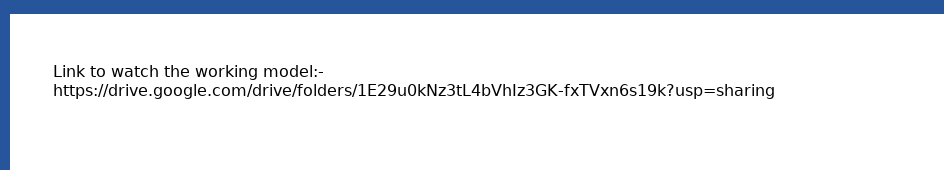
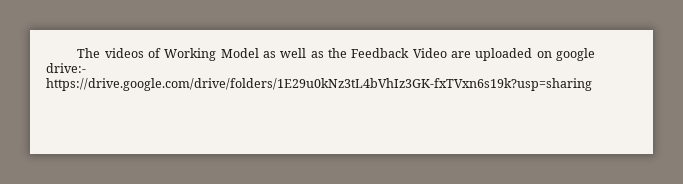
- Link to watch the working model:- https://drive.google.com/drive/folders/1E29u0kNz3tL4bVhIz3GK-fxTVxn6s19k?usp=sharing
+ The videos of Working Model as well as the Feedback Video are uploaded on google drive:- https://drive.google.com/drive/folders/1E29u0kNz3tL4bVhIz3GK-fxTVxn6s19k?usp=sharing

